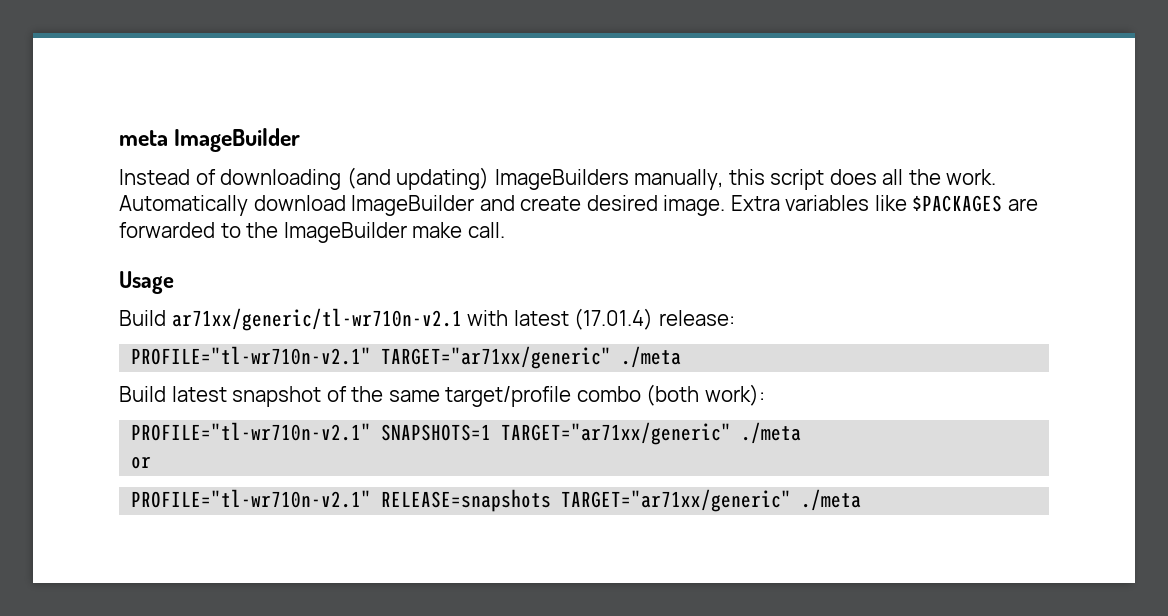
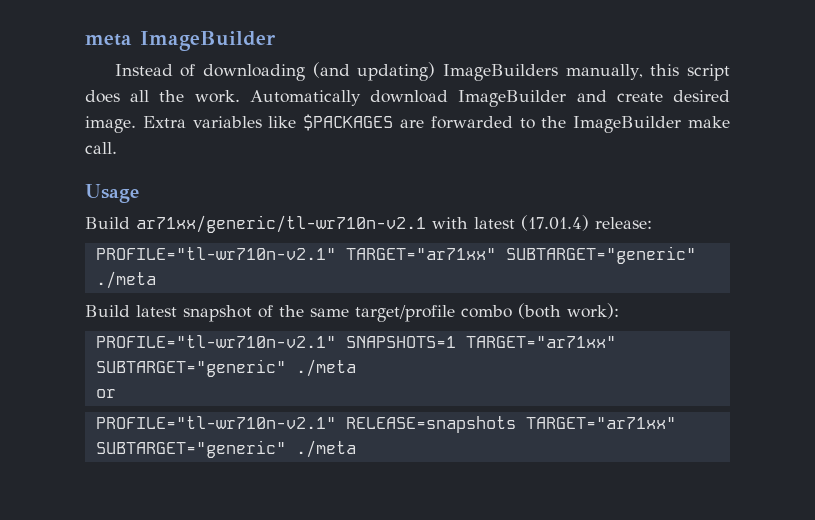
- PROFILE="tl-wr710n-v2.1" TARGET="ar71xx/generic" ./meta
+ PROFILE="tl-wr710n-v2.1" TARGET="ar71xx" SUBTARGET="generic" ./meta
- PROFILE="tl-wr710n-v2.1" SNAPSHOTS=1 TARGET="ar71xx/generic" ./meta
+ PROFILE="tl-wr710n-v2.1" SNAPSHOTS=1 TARGET="ar71xx" SUBTARGET="generic" ./meta
- PROFILE="tl-wr710n-v2.1" RELEASE=snapshots TARGET="ar71xx/generic" ./meta
+ PROFILE="tl-wr710n-v2.1" RELEASE=snapshots TARGET="ar71xx" SUBTARGET="generic" ./meta

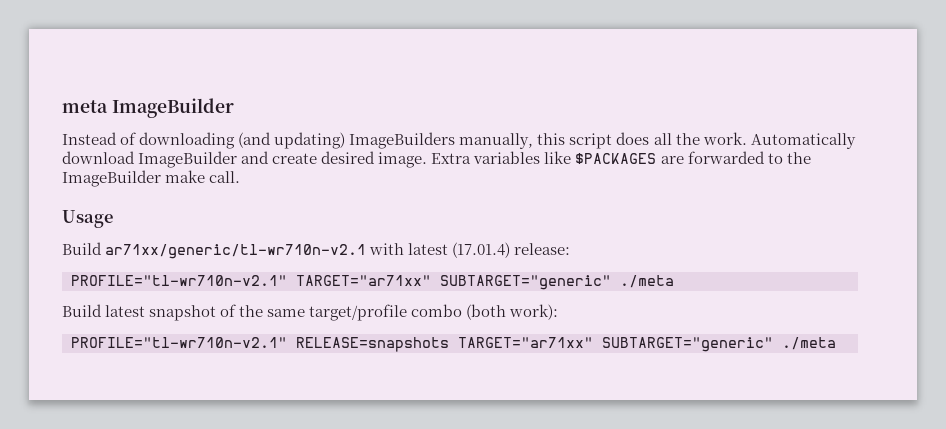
- PROFILE="tl-wr710n-v2.1" SNAPSHOTS=1 TARGET="ar71xx" SUBTARGET="generic" ./meta
- or

